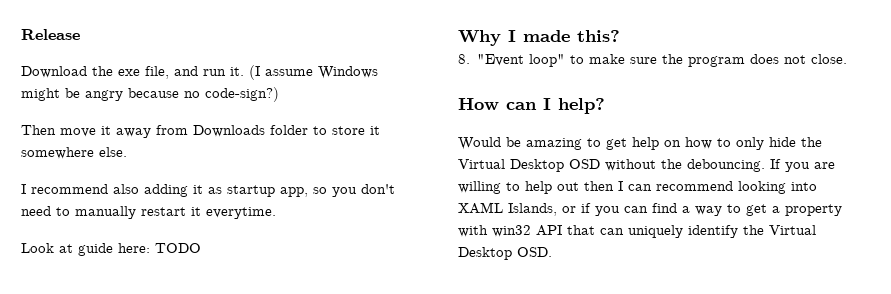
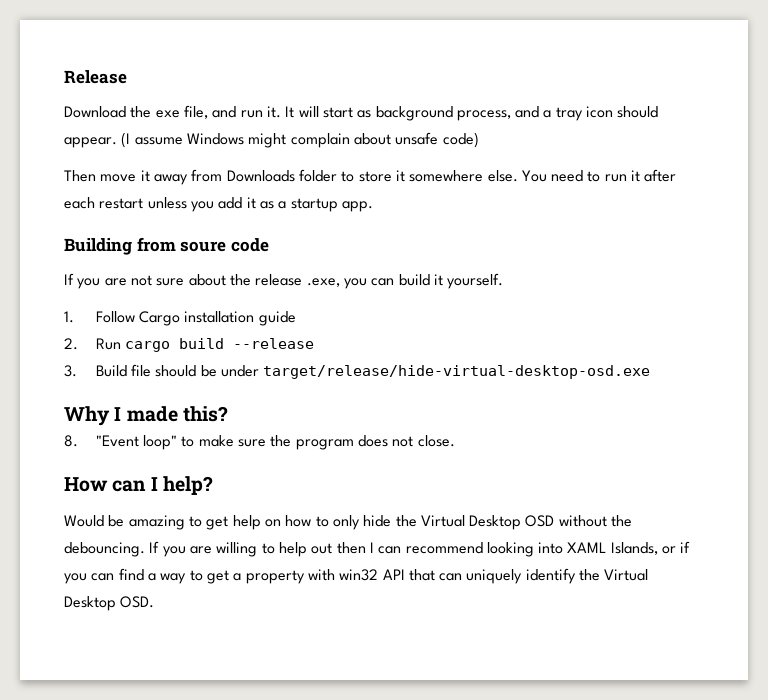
- (I assume Windows might be angry because no code-sign?)
+ It will start as background process, and a tray icon should appear. (I assume Windows might complain about unsafe code)
- Then move it away from Downloads folder to store it somewhere else.
- I recommend also adding it as startup app, so you don't need to manually restart it everytime.
- Look at guide here: TODO
+ Then move it away from Downloads folder to store it somewhere else. You need to run it after each restart unless you add it as a startup app.
+ Building from soure code
+ If you are not sure about the release .exe, you can build it yourself.
+ 1. Follow Cargo installation guide
+ 2. Run cargo build --release
+ 3. Build file should be under target/release/hide-virtual-desktop-osd.exe

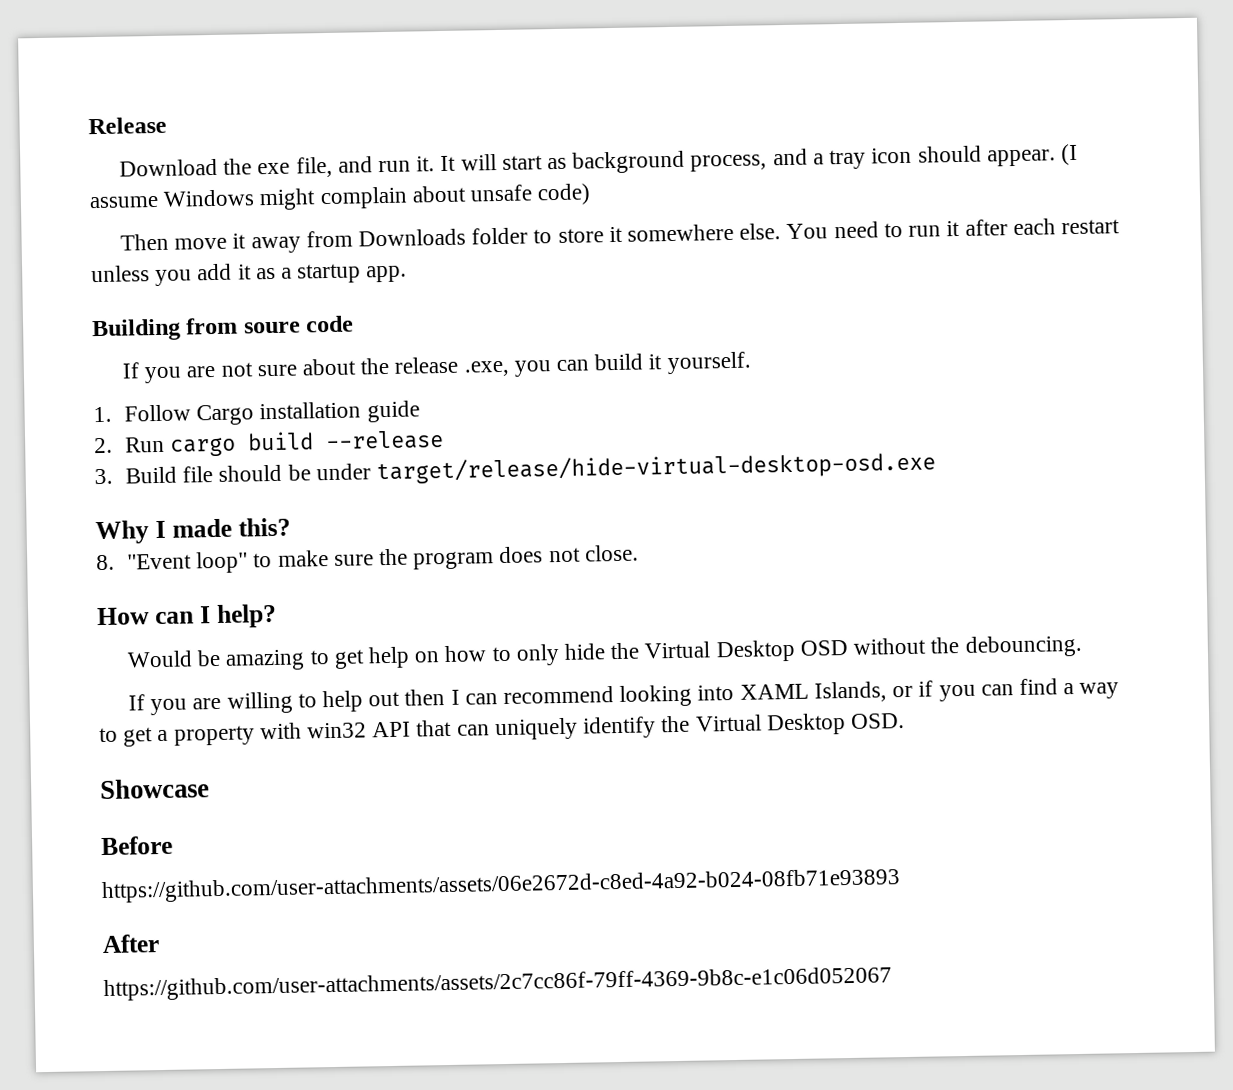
- Would be amazing to get help on how to only hide the Virtual Desktop OSD without the debouncing. If you are willing to help out then I can recommend looking into XAML Islands, or if you can find a way to get a property with win32 API that can uniquely identify the Virtual Desktop OSD.
+ Would be amazing to get help on how to only hide the Virtual Desktop OSD without the debouncing.
+ If you are willing to help out then I can recommend looking into XAML Islands, or if you can find a way to get a property with win32 API that can uniquely identify the Virtual Desktop OSD.
+ Showcase
+ Before
+ https://github.com/user-attachments/assets/06e2672d-c8ed-4a92-b024-08fb71e93893
+ After
+ https://github.com/user-attachments/assets/2c7cc86f-79ff-4369-9b8c-e1c06d052067

